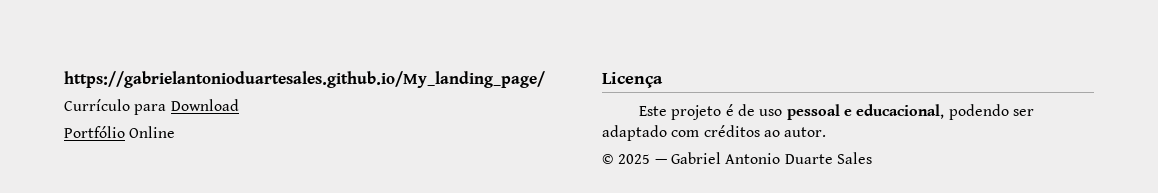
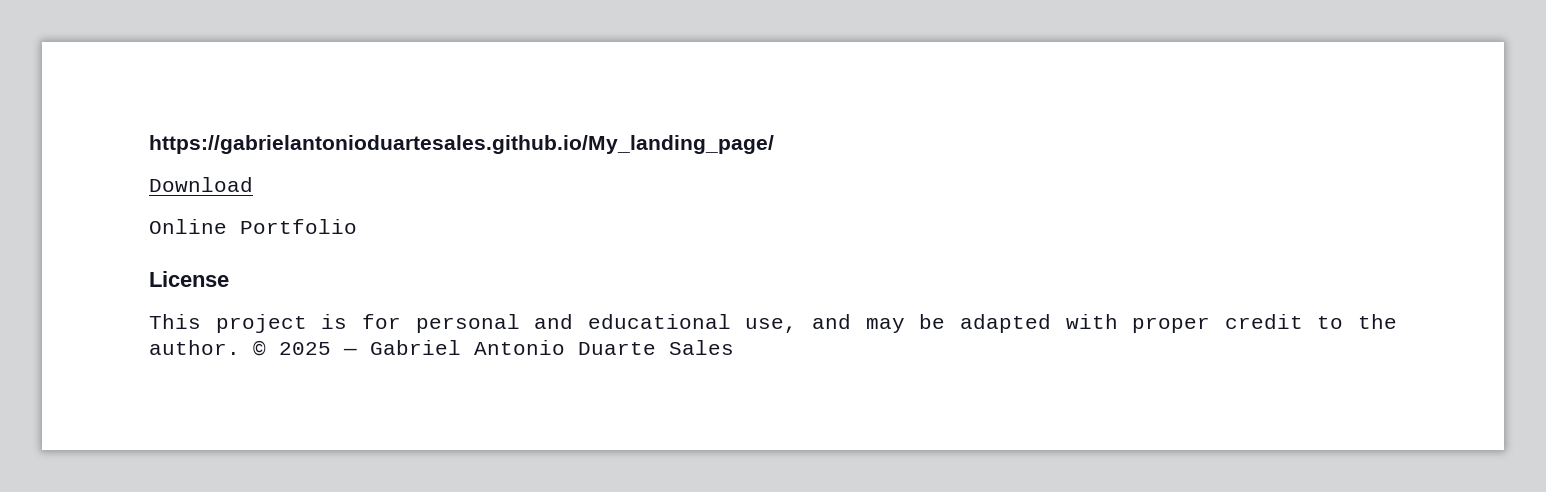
- Currículo para Download
+ Download
- Portfólio Online
- Licença
- Este projeto é de uso pessoal e educacional, podendo ser adaptado com créditos ao autor.
- © 2025 — Gabriel Antonio Duarte Sales
+ Online Portfolio
+ License
+ This project is for personal and educational use, and may be adapted with proper credit to the author. © 2025 — Gabriel Antonio Duarte Sales

